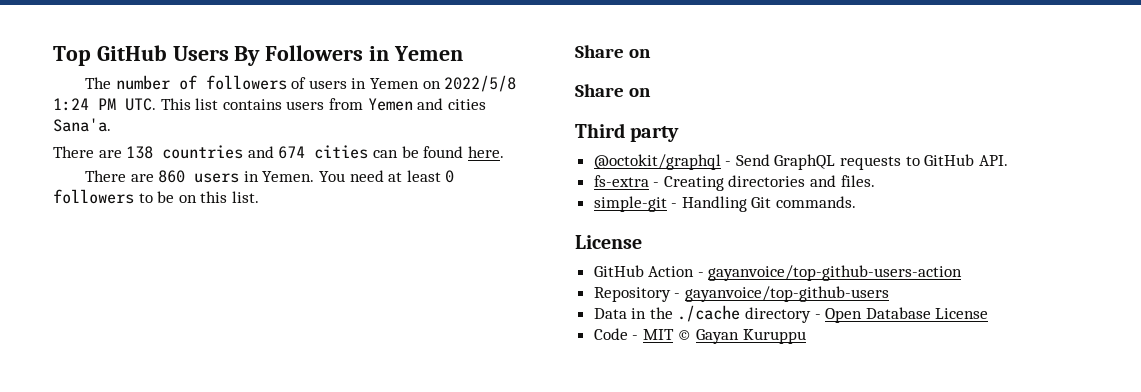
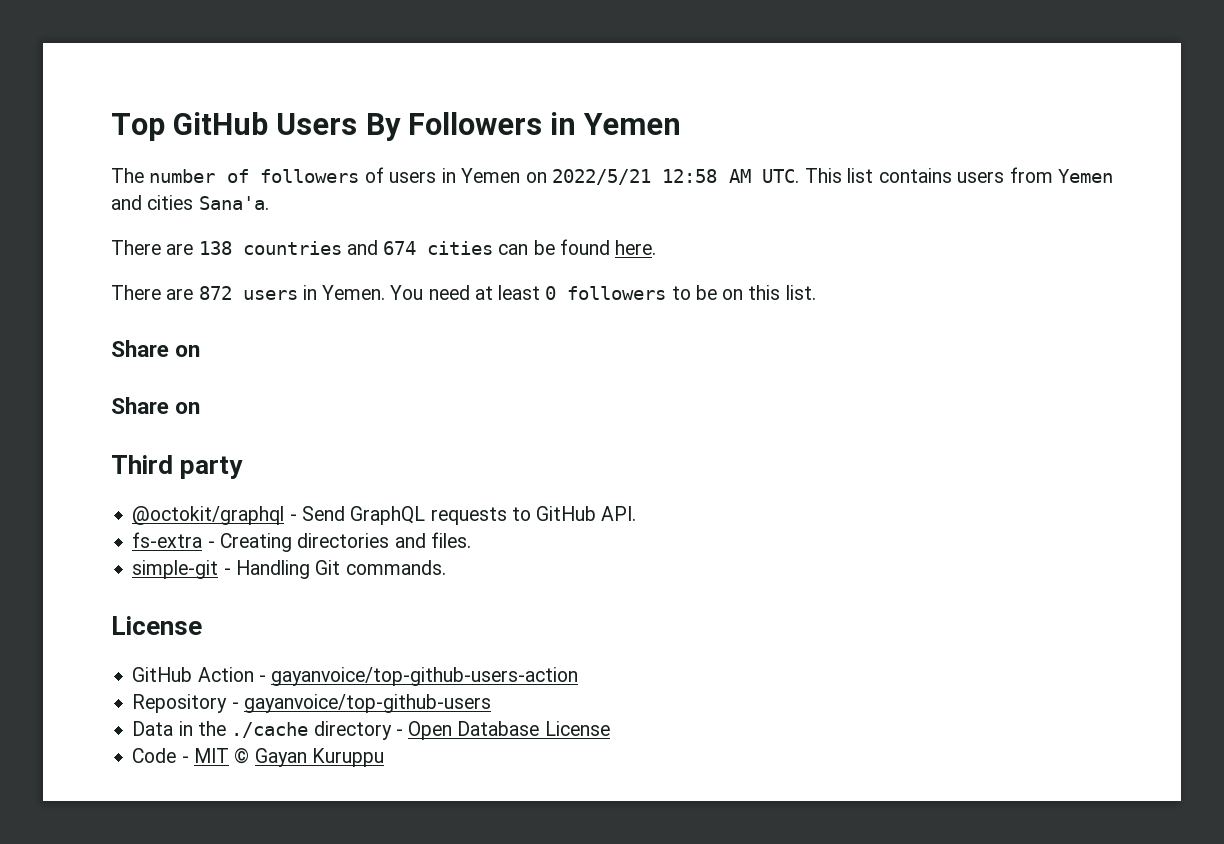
- The number of followers of users in Yemen on 2022/5/8 1:24 PM UTC. This list contains users from Yemen and cities Sana'a.
+ The number of followers of users in Yemen on 2022/5/21 12:58 AM UTC. This list contains users from Yemen and cities Sana'a.
- There are 860 users in Yemen.
+ There are 872 users in Yemen.

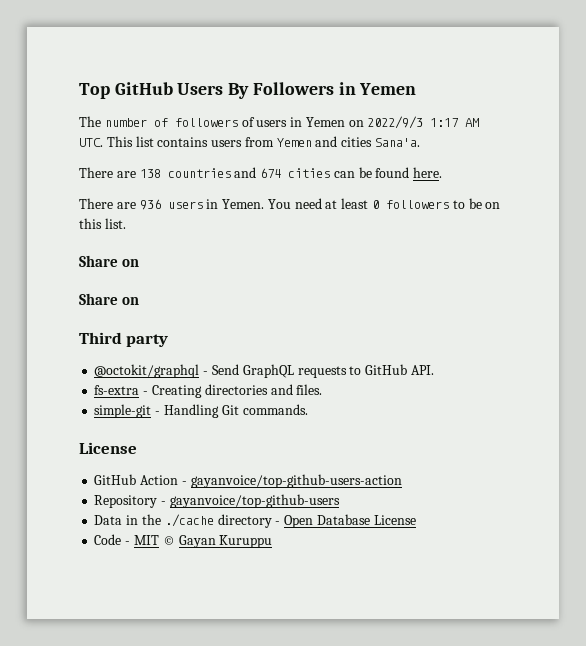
- The number of followers of users in Yemen on 2022/5/21 12:58 AM UTC. This list contains users from Yemen and cities Sana'a.
+ The number of followers of users in Yemen on 2022/9/3 1:17 AM UTC. This list contains users from Yemen and cities Sana'a.
- There are 872 users in Yemen.
+ There are 936 users in Yemen.

